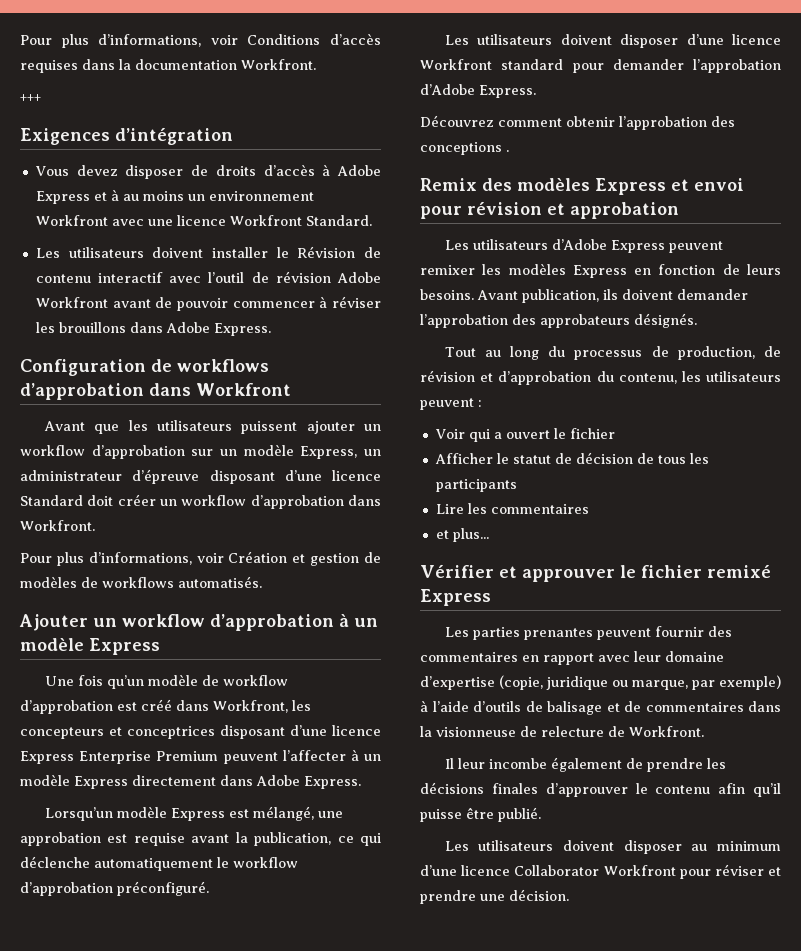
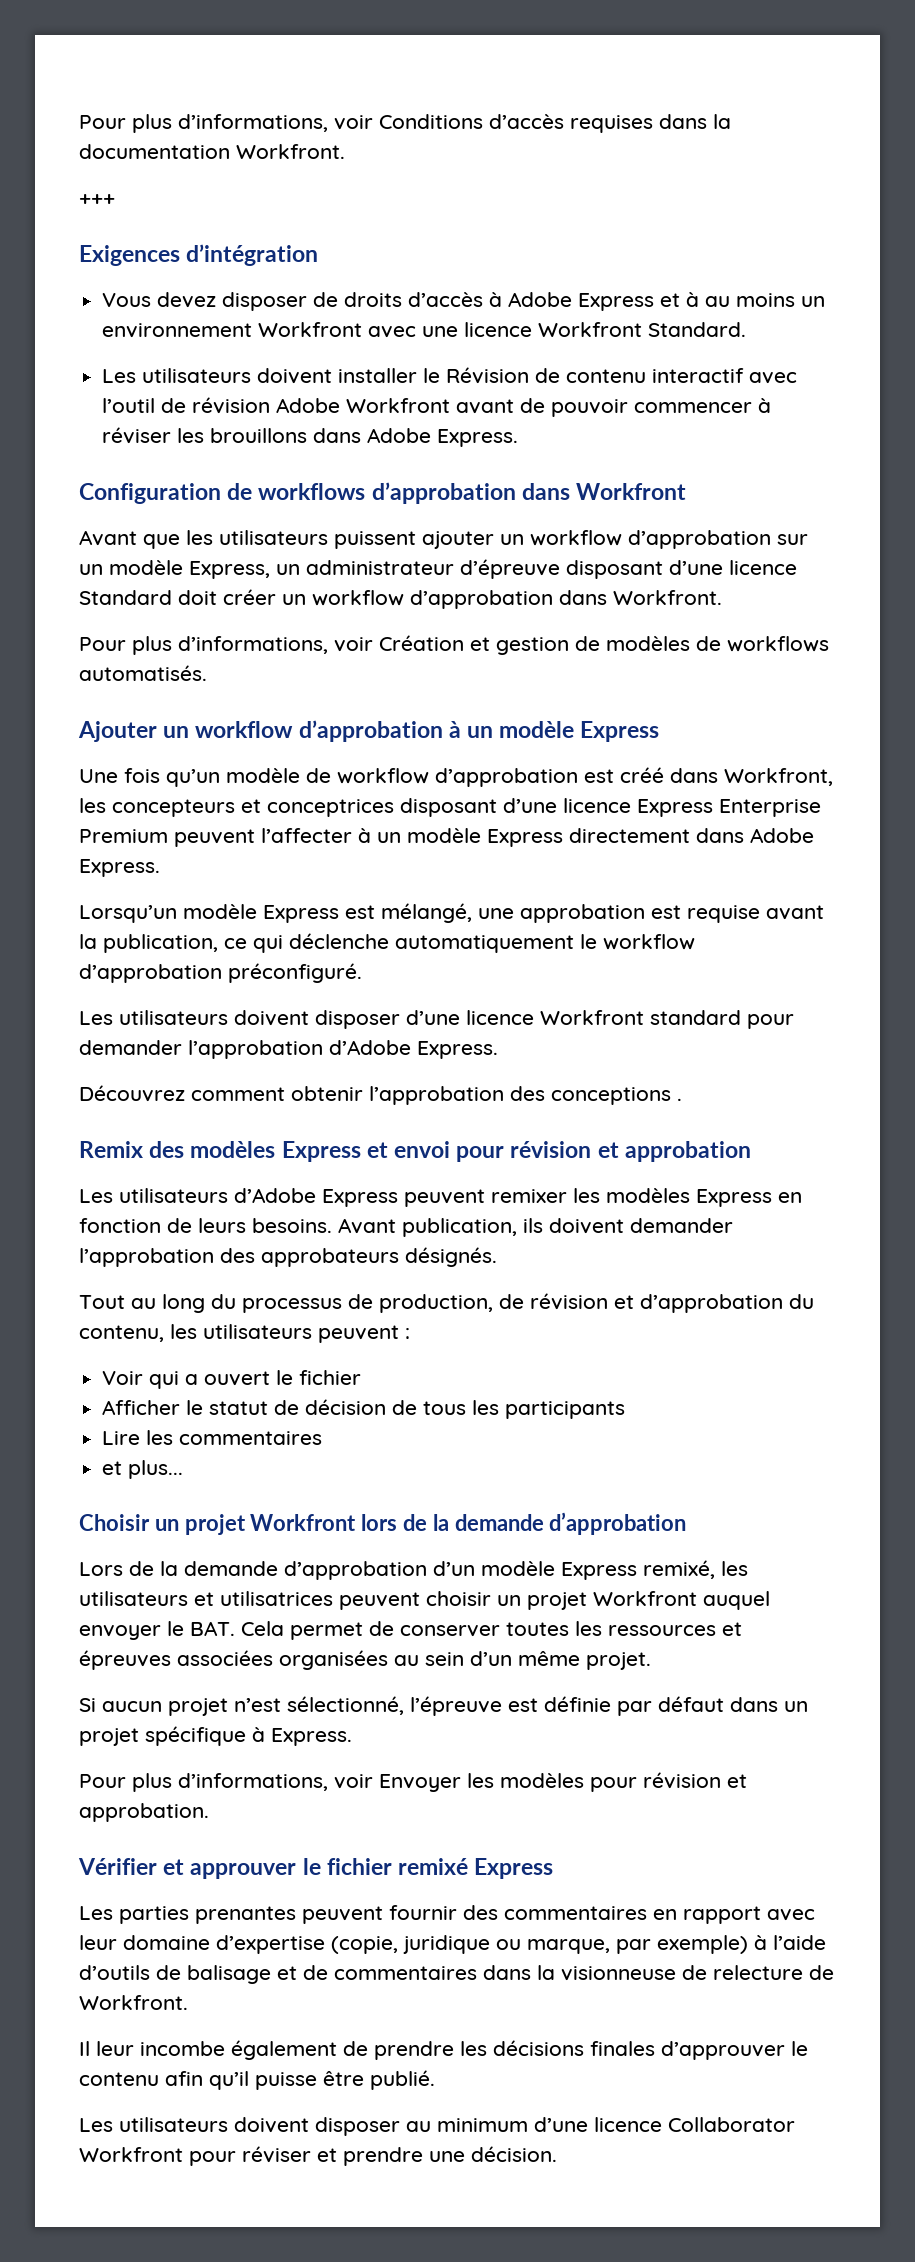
+ Choisir un projet Workfront lors de la demande d’approbation
+ Lors de la demande d’approbation d’un modèle Express remixé, les utilisateurs et utilisatrices peuvent choisir un projet Workfront auquel envoyer le BAT. Cela permet de conserver toutes les ressources et épreuves associées organisées au sein d’un même projet.
+ Si aucun projet n’est sélectionné, l’épreuve est définie par défaut dans un projet spécifique à Express.
+ Pour plus d’informations, voir Envoyer les modèles pour révision et approbation.

